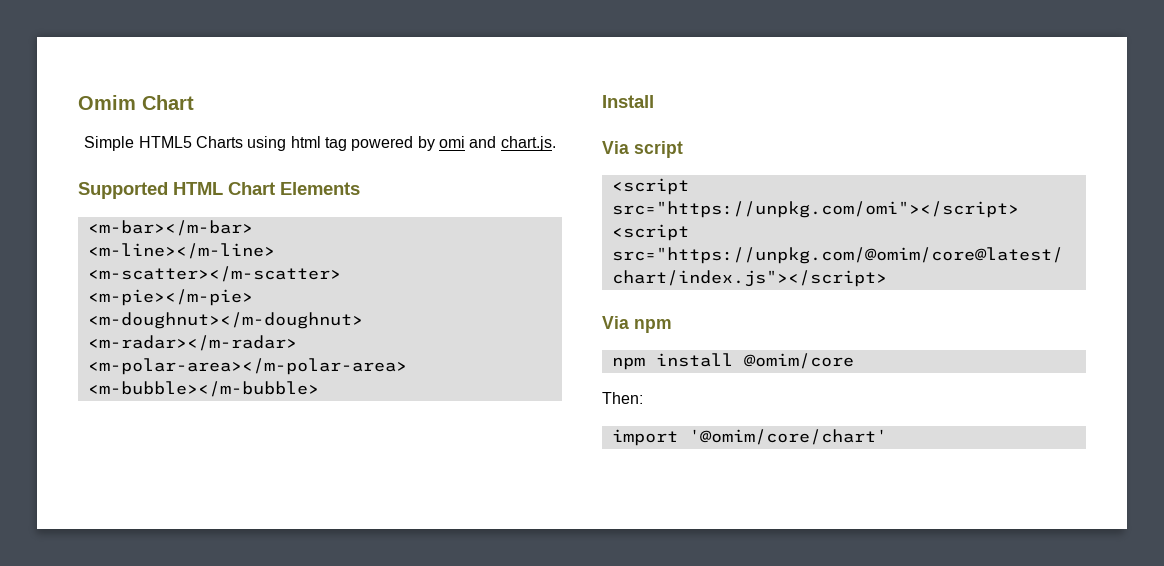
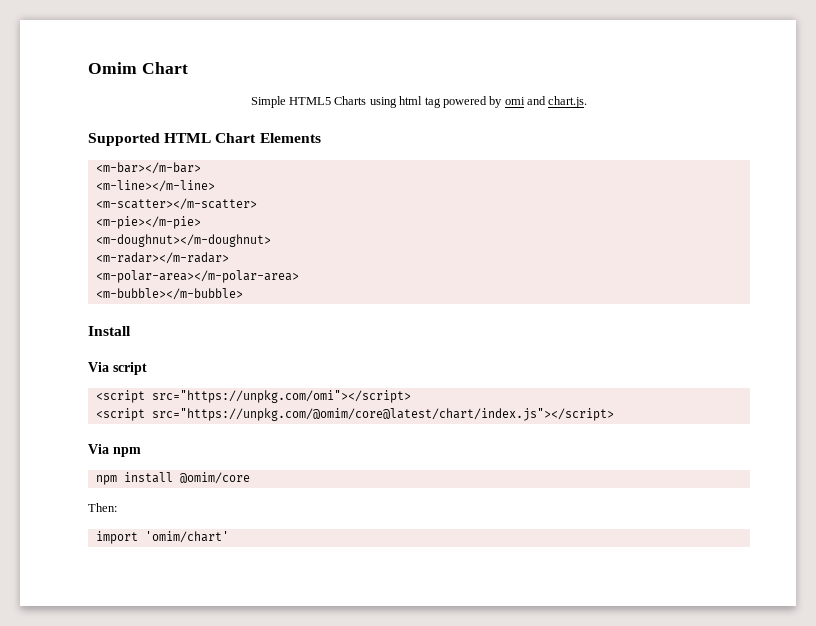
- import '@omim/core/chart'
+ import 'omim/chart'

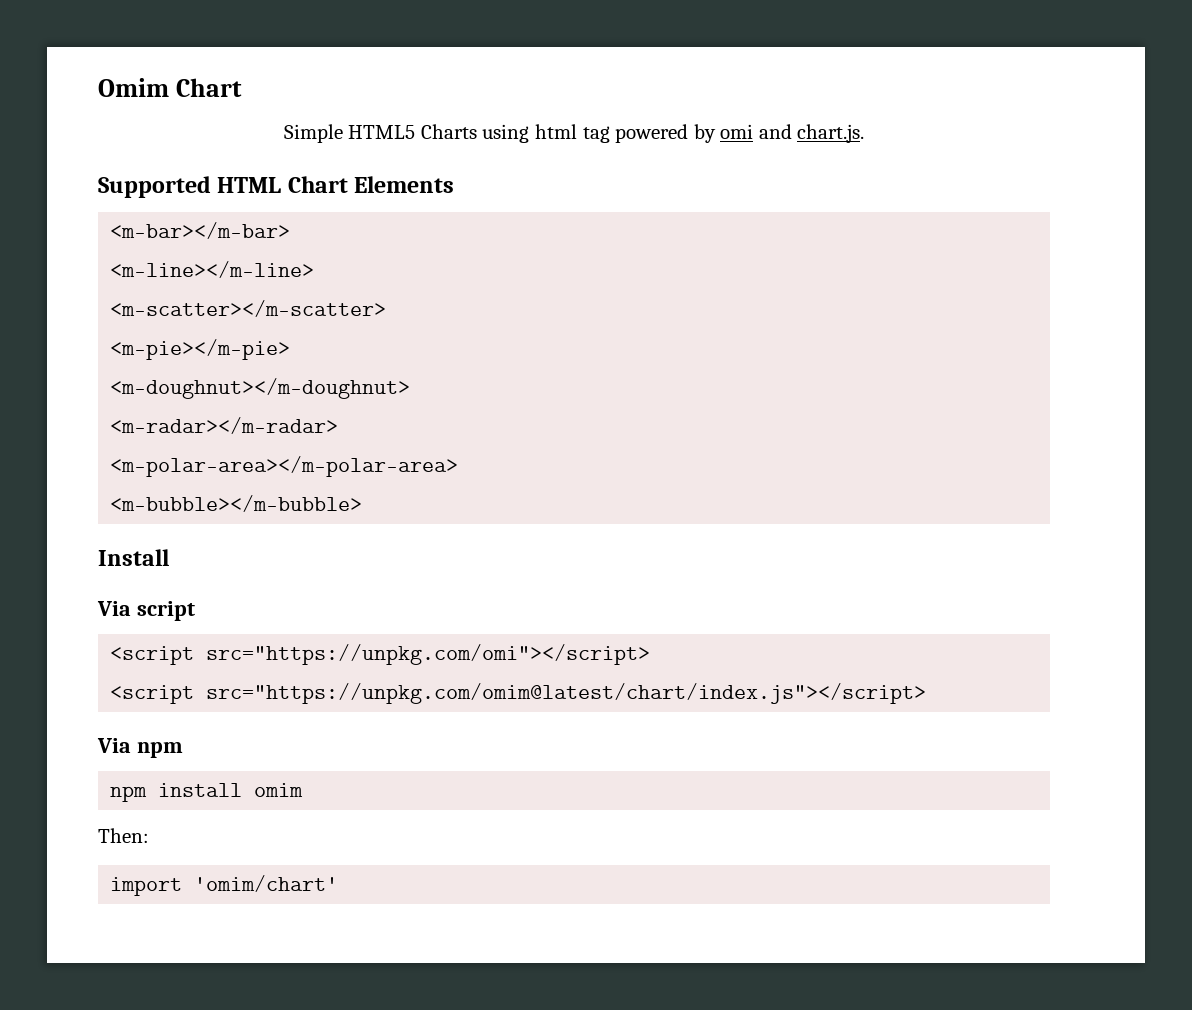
- <script src="https://unpkg.com/@omim/core@latest/chart/index.js"></script>
+ <script src="https://unpkg.com/omim@latest/chart/index.js"></script>
- npm install @omim/core
+ npm install omim

